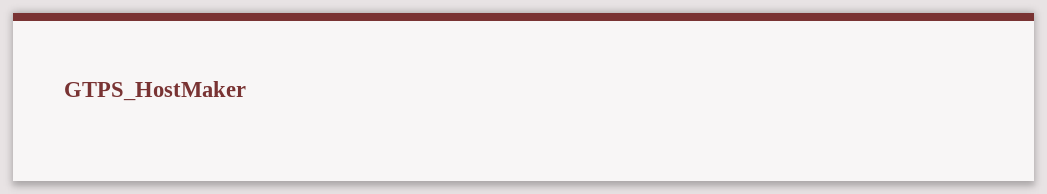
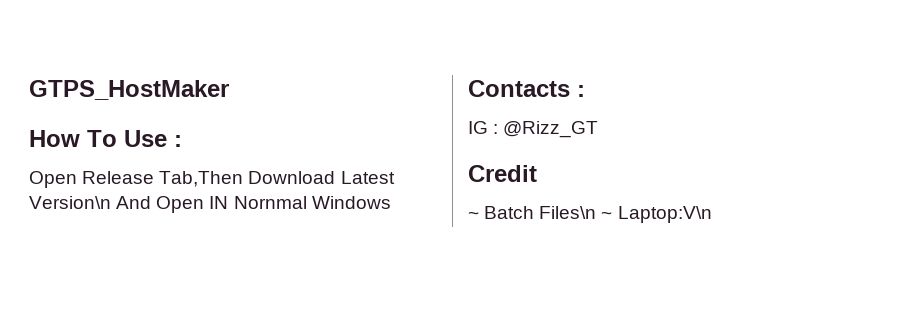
+ How To Use :
+ Open Release Tab,Then Download Latest Version\n And Open IN Nornmal Windows
+ Contacts :
+ IG : @Rizz_GT
+ Credit
+ ~ Batch Files\n ~ Laptop:V\n

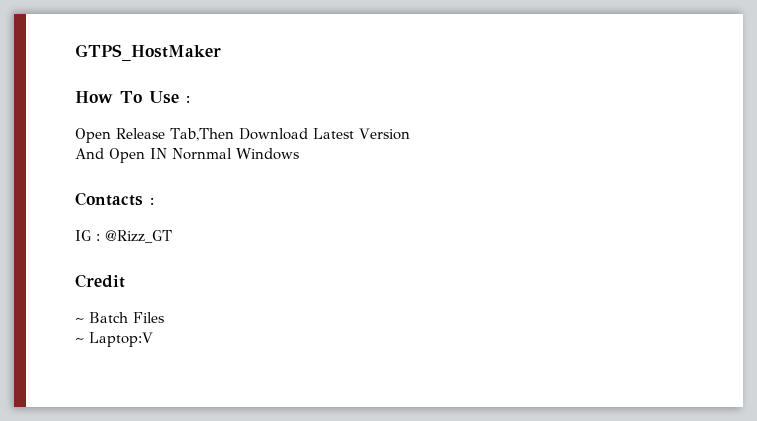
- Open Release Tab,Then Download Latest Version\n And Open IN Nornmal Windows
+ Open Release Tab,Then Download Latest Version
+ And Open IN Nornmal Windows
- ~ Batch Files\n ~ Laptop:V\n
+ ~ Batch Files
+ ~ Laptop:V

